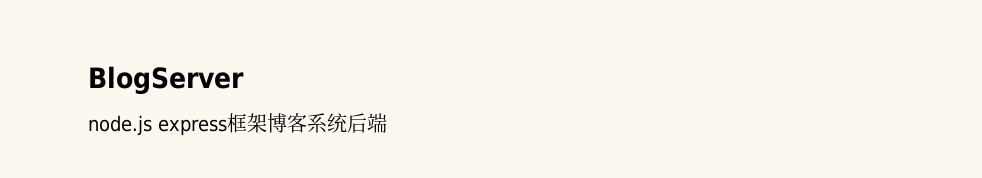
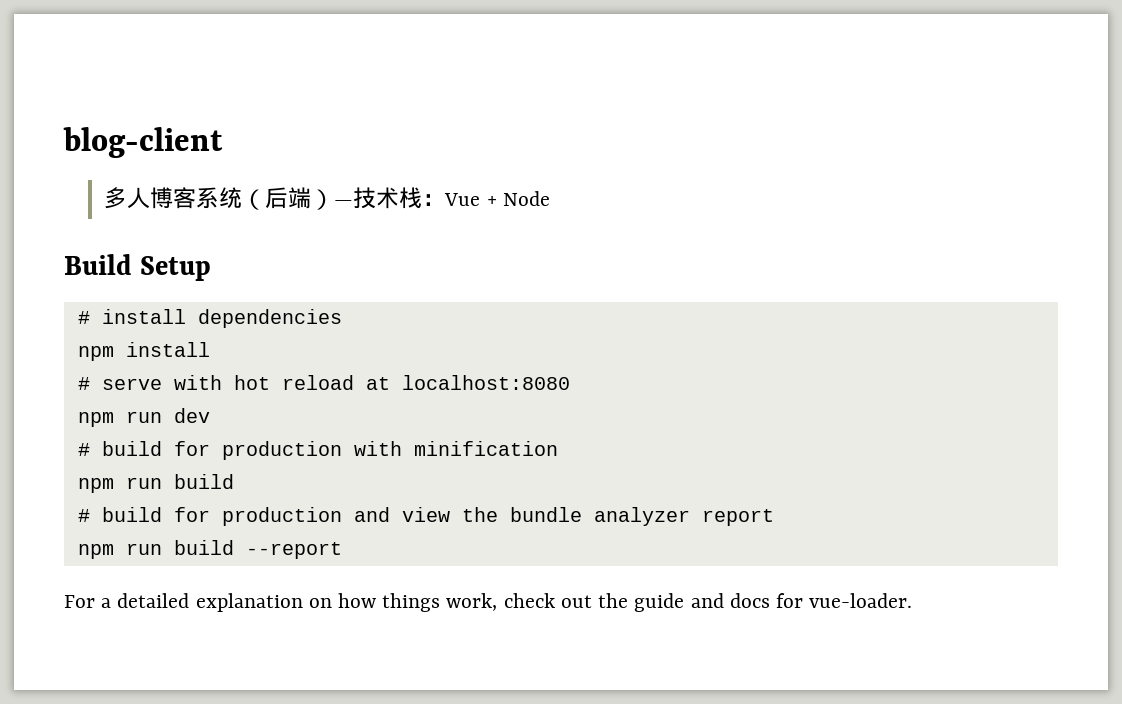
- BlogServer
- node.js express框架博客系统后端
+ blog-client
+ 多人博客系统（后端）—技术栈：Vue + Node
+ Build Setup
+ # install dependencies
+ npm install
+ # serve with hot reload at localhost:8080
+ npm run dev
+ # build for production with minification
+ npm run build
+ # build for production and view the bundle analyzer report
+ npm run build --report
+ For a detailed explanation on how things work, check out the guide and docs for vue-loader.

